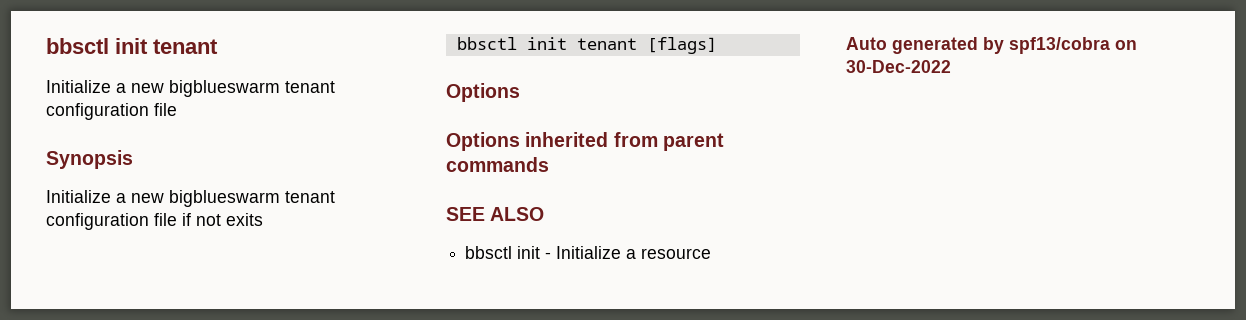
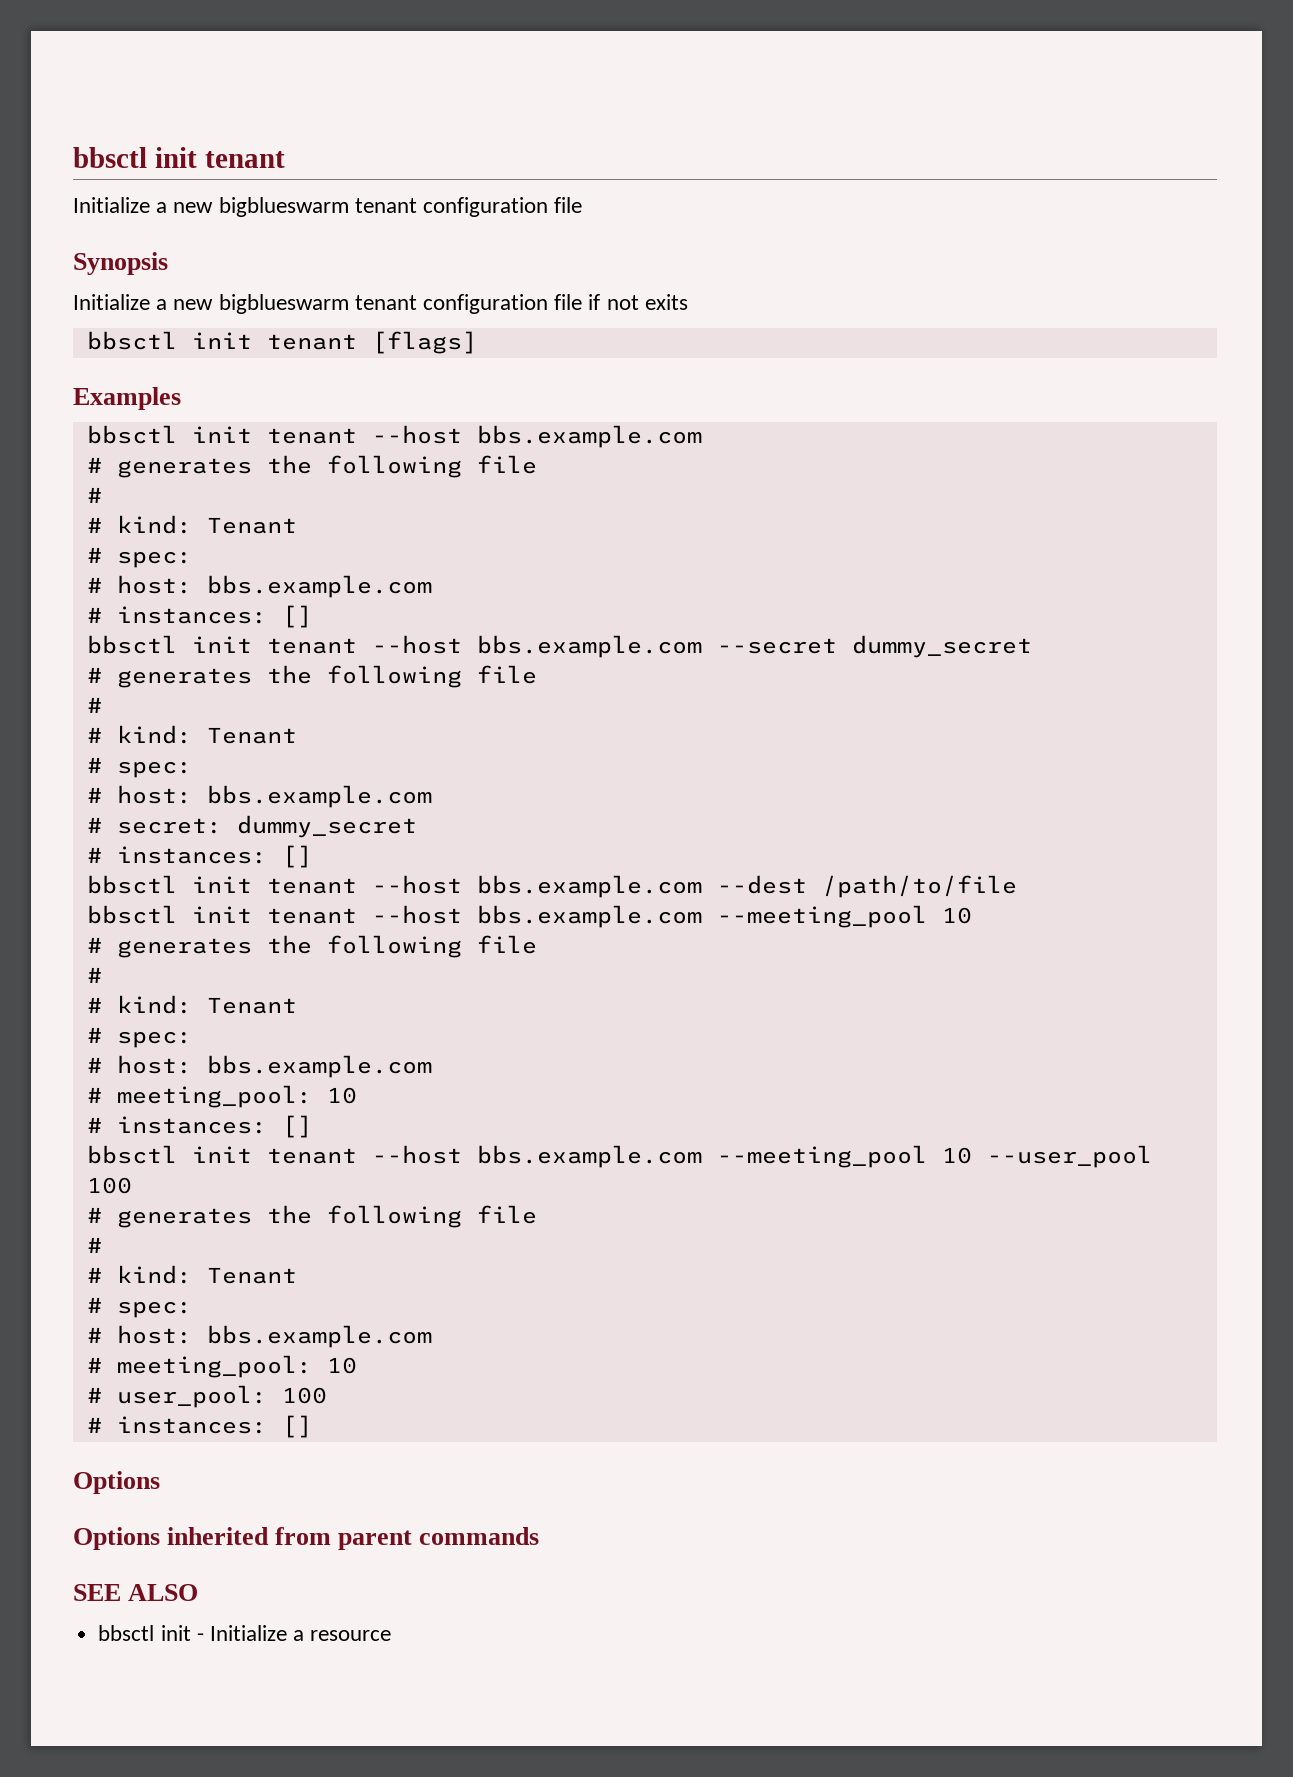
+ Examples
+ bbsctl init tenant --host bbs.example.com
+ # generates the following file
+ #
+ # kind: Tenant
+ # spec:
+ # host: bbs.example.com
+ # instances: []
+ bbsctl init tenant --host bbs.example.com --secret dummy_secret
+ # generates the following file
+ #
+ # kind: Tenant
+ # spec:
+ # host: bbs.example.com
+ # secret: dummy_secret
+ # instances: []
+ bbsctl init tenant --host bbs.example.com --dest /path/to/file
+ bbsctl init tenant --host bbs.example.com --meeting_pool 10
+ # generates the following file
+ #
+ # kind: Tenant
+ # spec:
+ # host: bbs.example.com
+ # meeting_pool: 10
+ # instances: []
+ bbsctl init tenant --host bbs.example.com --meeting_pool 10 --user_pool 100
+ # generates the following file
+ #
+ # kind: Tenant
+ # spec:
+ # host: bbs.example.com
+ # meeting_pool: 10
+ # user_pool: 100
+ # instances: []
- Auto generated by spf13/cobra on 30-Dec-2022

